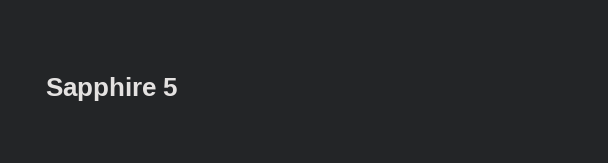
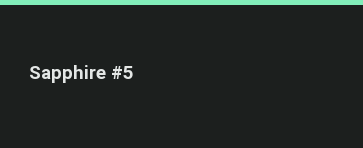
- Sapphire 5
+ Sapphire #5

